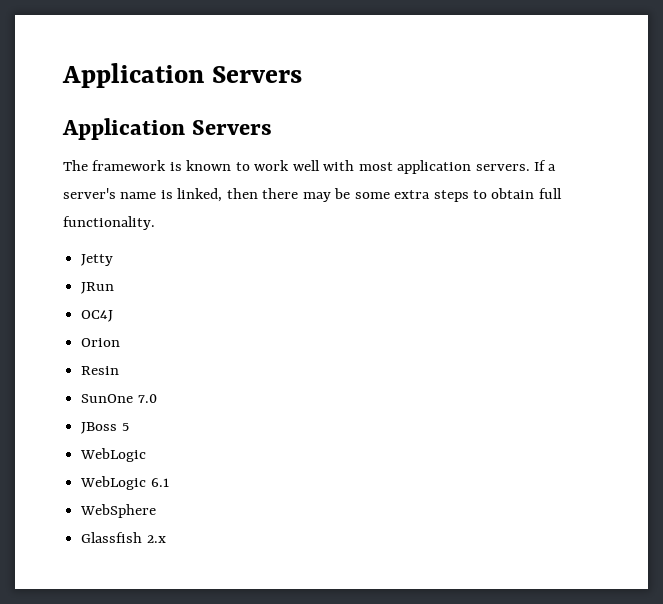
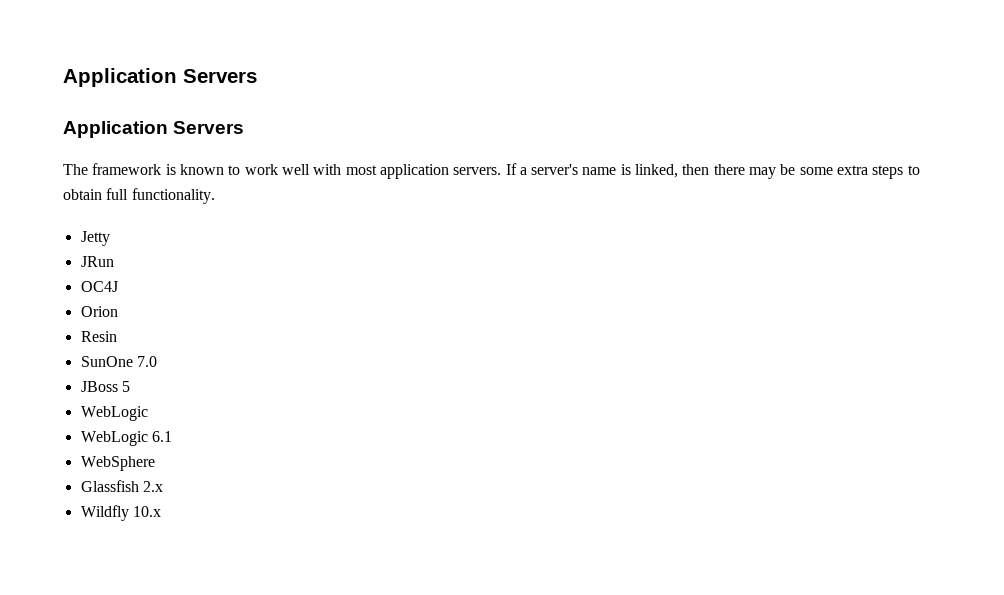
+ Wildfly 10.x

